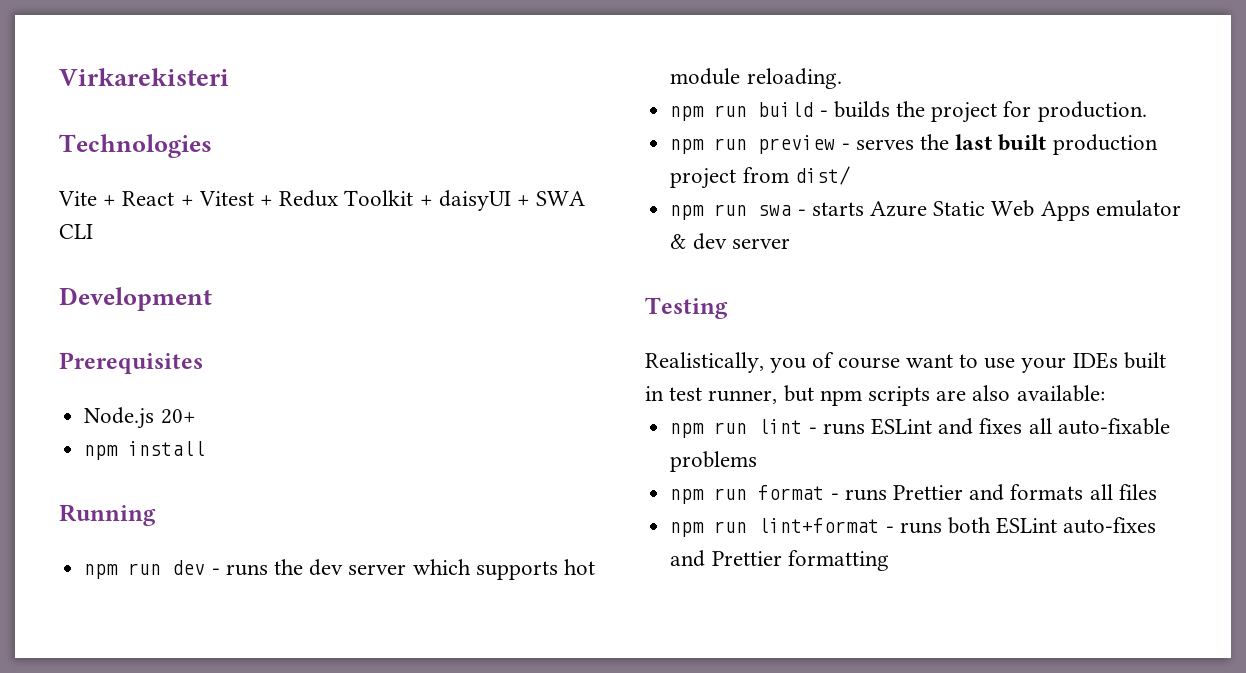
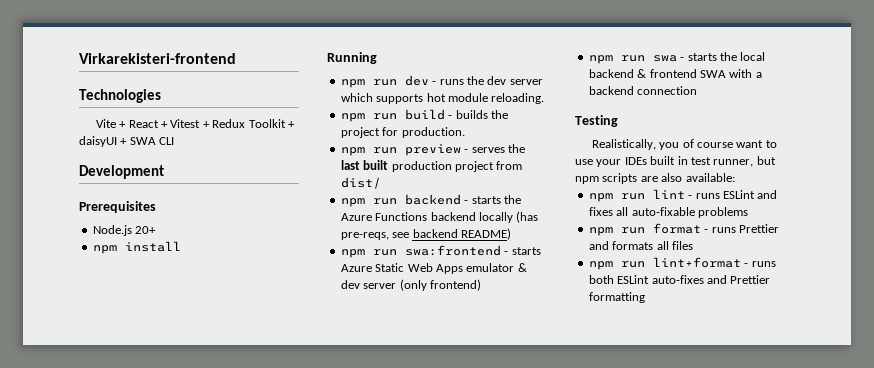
- Virkarekisteri
+ Virkarekisteri-frontend
- npm run swa - starts Azure Static Web Apps emulator & dev server
+ npm run backend - starts the Azure Functions backend locally (has pre-reqs, see backend README)
+ npm run swa:frontend - starts Azure Static Web Apps emulator & dev server (only frontend)
+ npm run swa - starts the local backend & frontend SWA with a backend connection

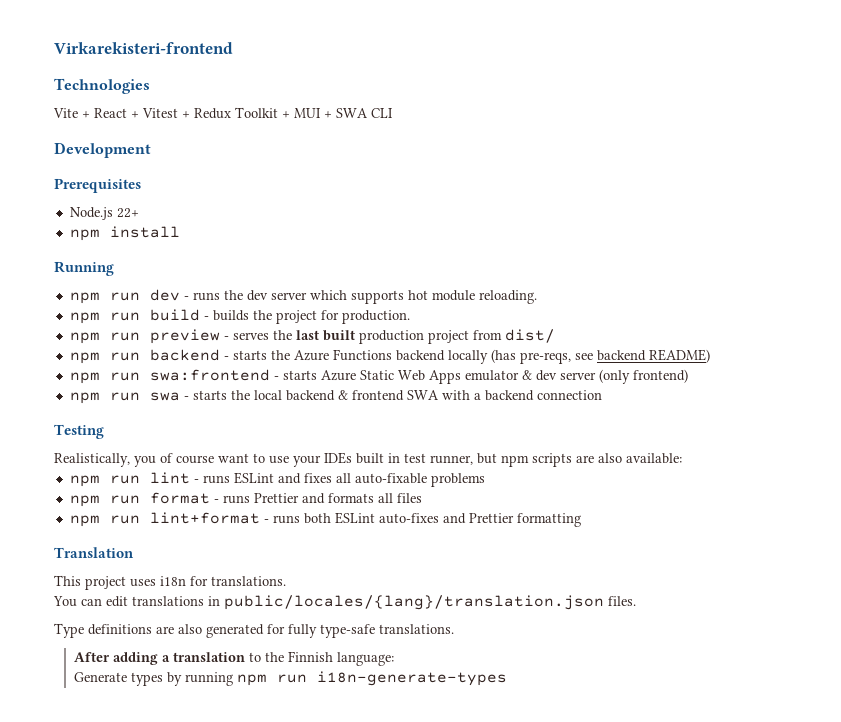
- Vite + React + Vitest + Redux Toolkit + daisyUI + SWA CLI
+ Vite + React + Vitest + Redux Toolkit + MUI + SWA CLI
- Node.js 20+
+ Node.js 22+
+ Translation
+ This project uses i18n for translations.
+ You can edit translations in public/locales/{lang}/translation.json files.
+ Type definitions are also generated for fully type-safe translations.
+ After adding a translation to the Finnish language:
+ Generate types by running npm run i18n-generate-types

